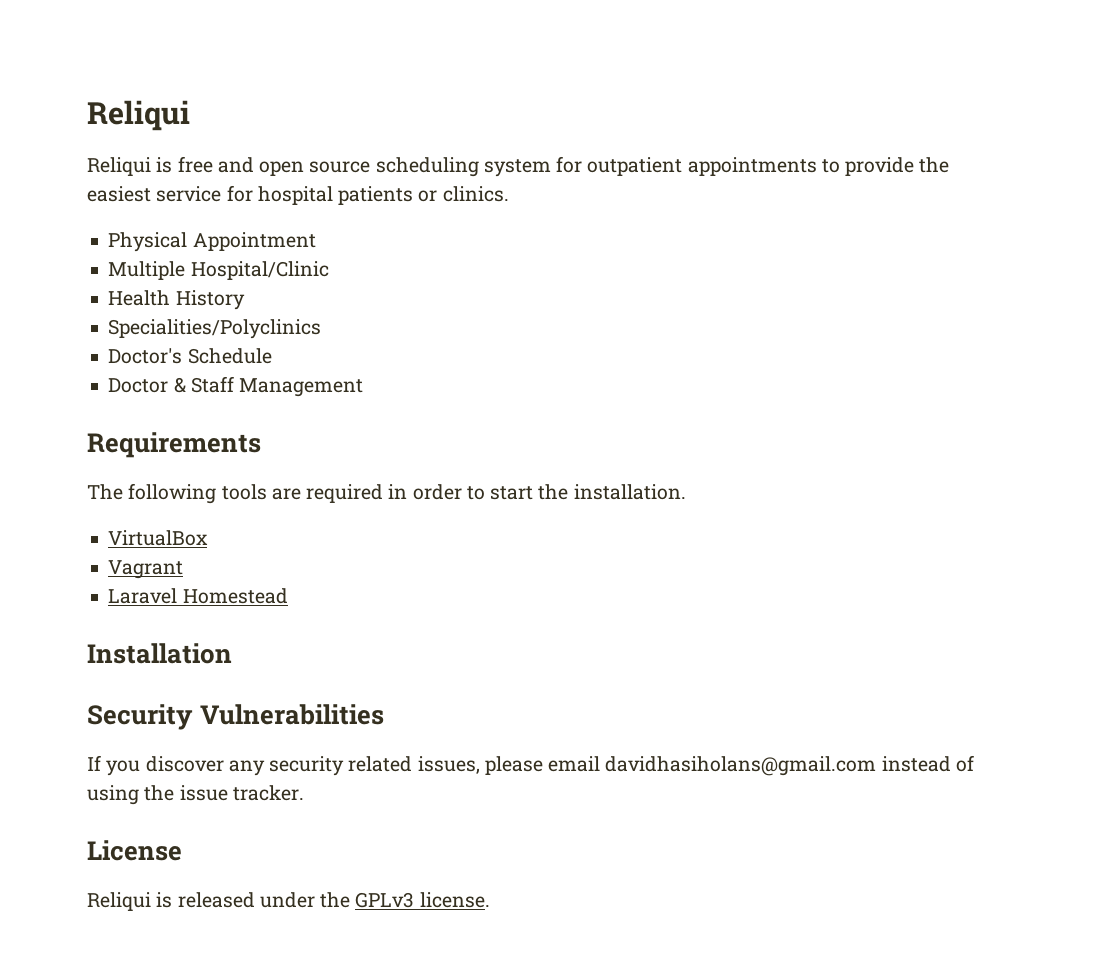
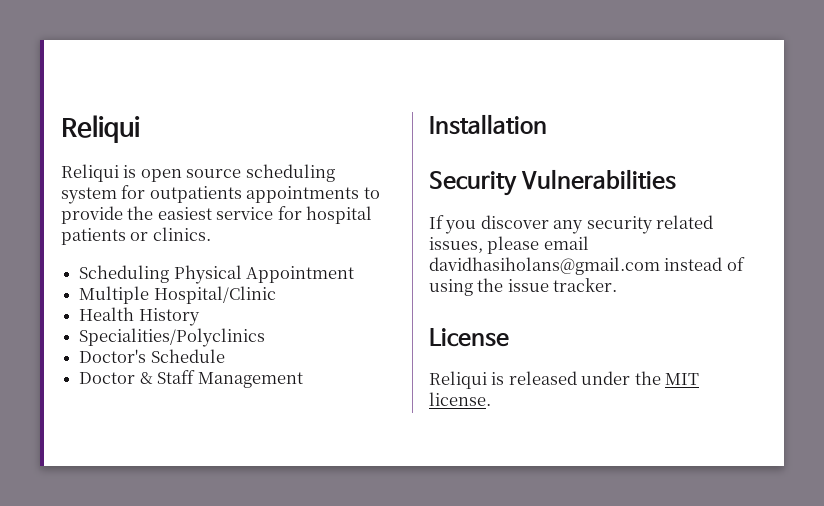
- Reliqui is free and open source scheduling system for outpatient appointments to provide the easiest service for hospital patients or clinics.
+ Reliqui is open source scheduling system for outpatients appointments to provide the easiest service for hospital patients or clinics.
- Physical Appointment
+ Scheduling Physical Appointment
- Requirements
- The following tools are required in order to start the installation.
- VirtualBox
- Vagrant
- Laravel Homestead
- Reliqui is released under the GPLv3 license.
+ Reliqui is released under the MIT license.

